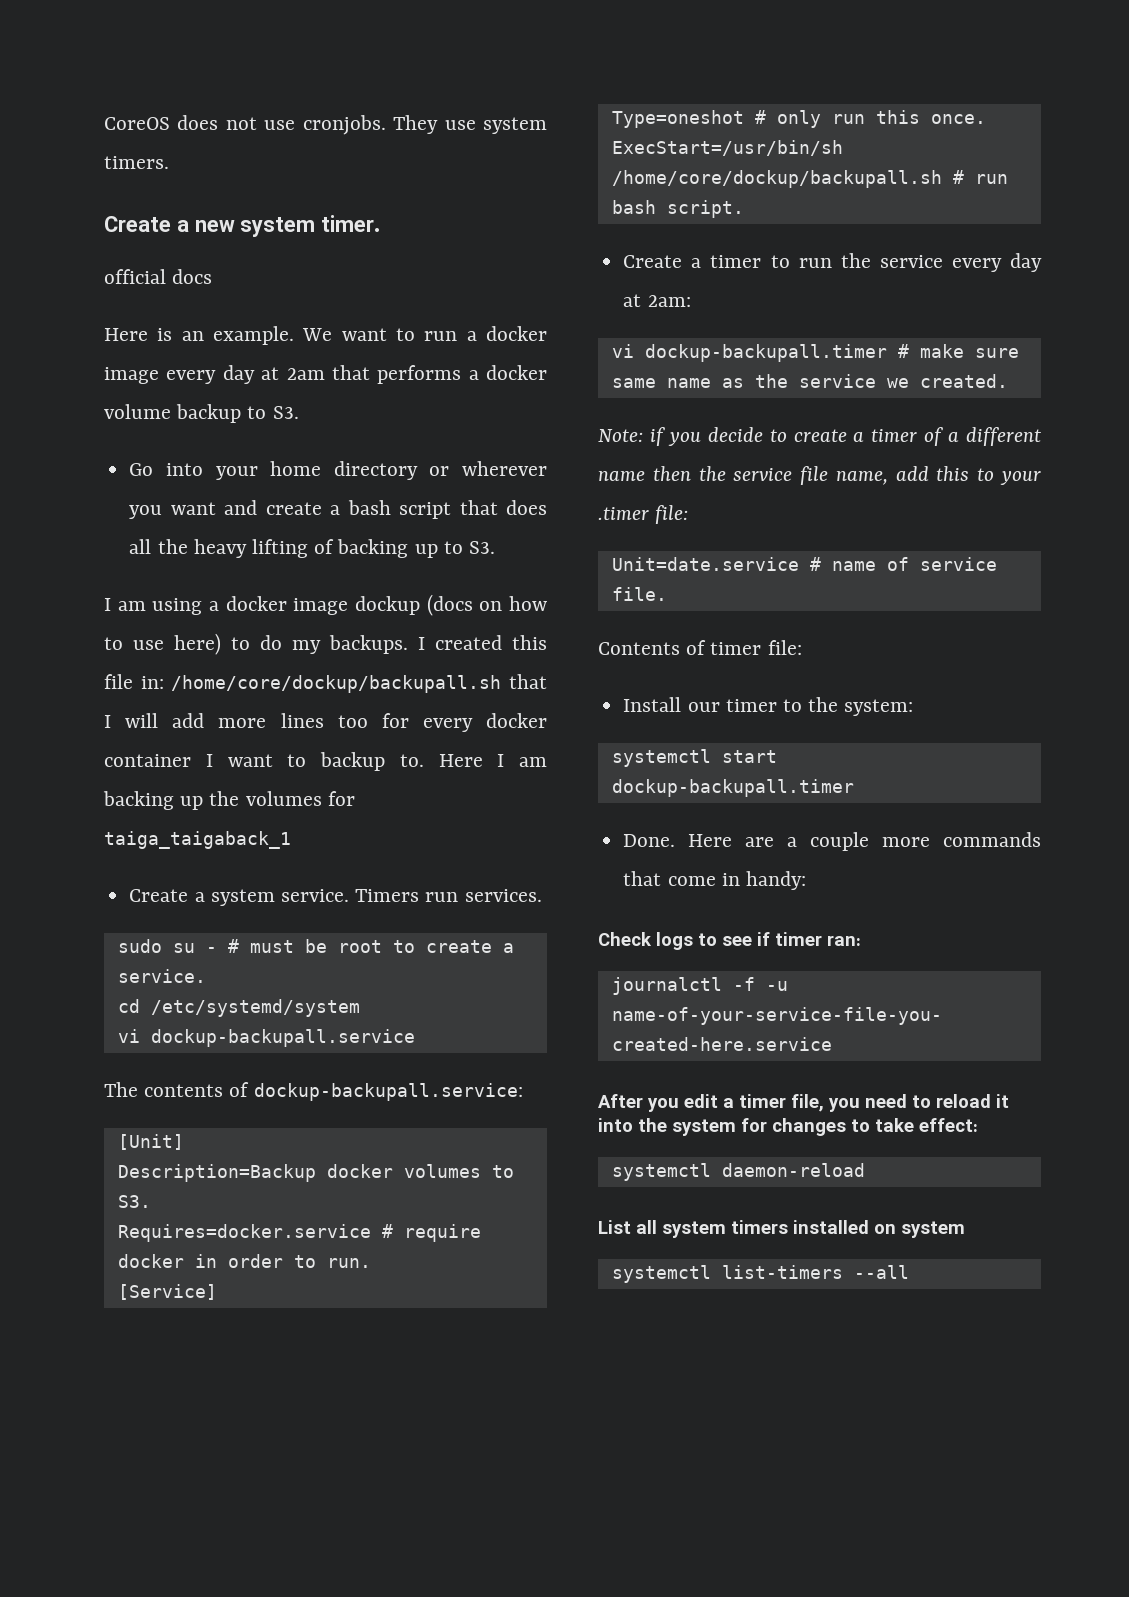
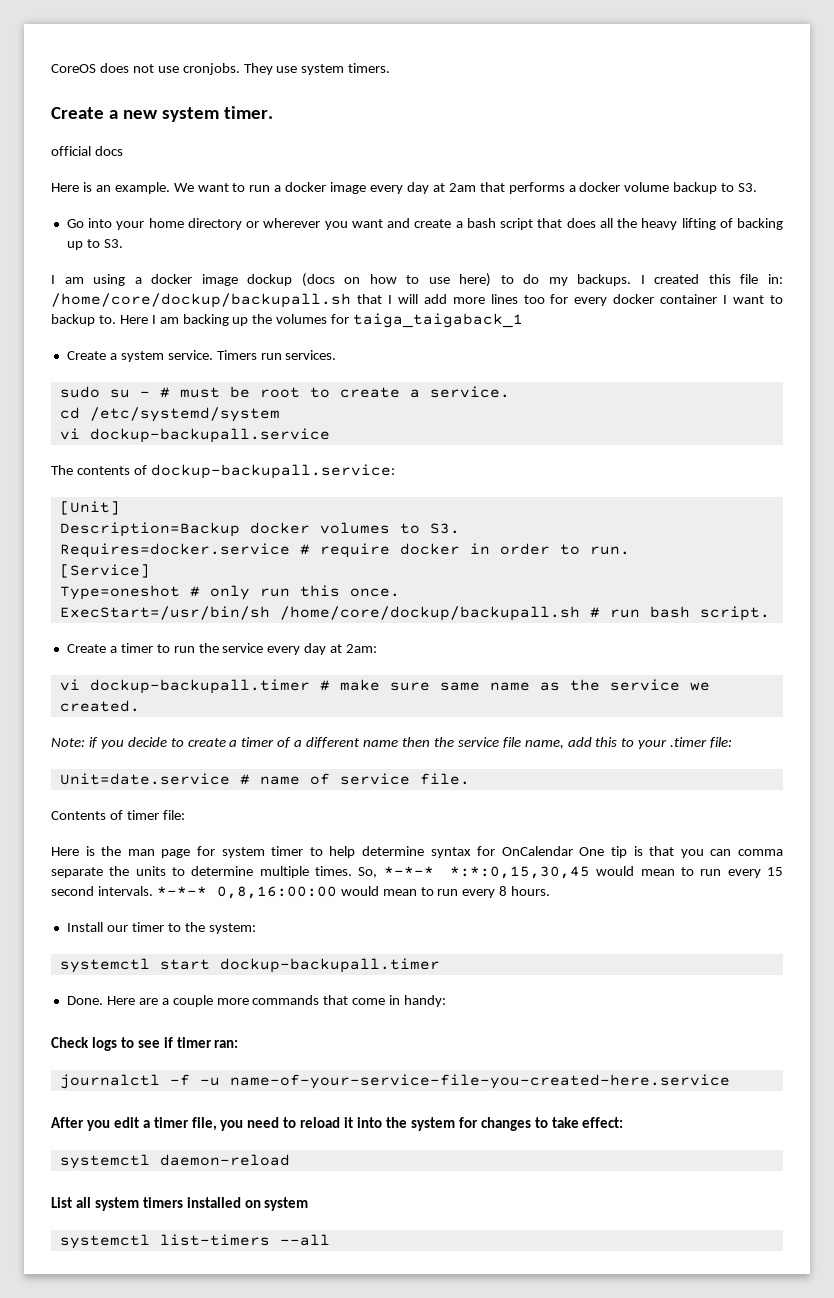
+ Here is the man page for system timer to help determine syntax for OnCalendar One tip is that you can comma separate the units to determine multiple times. So, *-*-* *:*:0,15,30,45 would mean to run every 15 second intervals. *-*-* 0,8,16:00:00 would mean to run every 8 hours.

